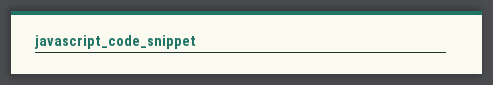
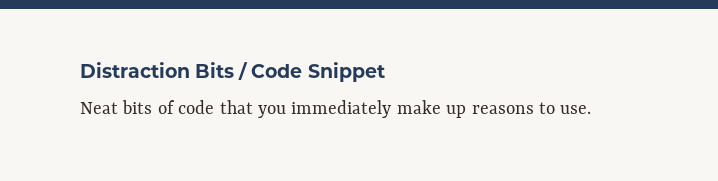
- javascript_code_snippet
+ Distraction Bits / Code Snippet
+ Neat bits of code that you immediately make up reasons to use.

